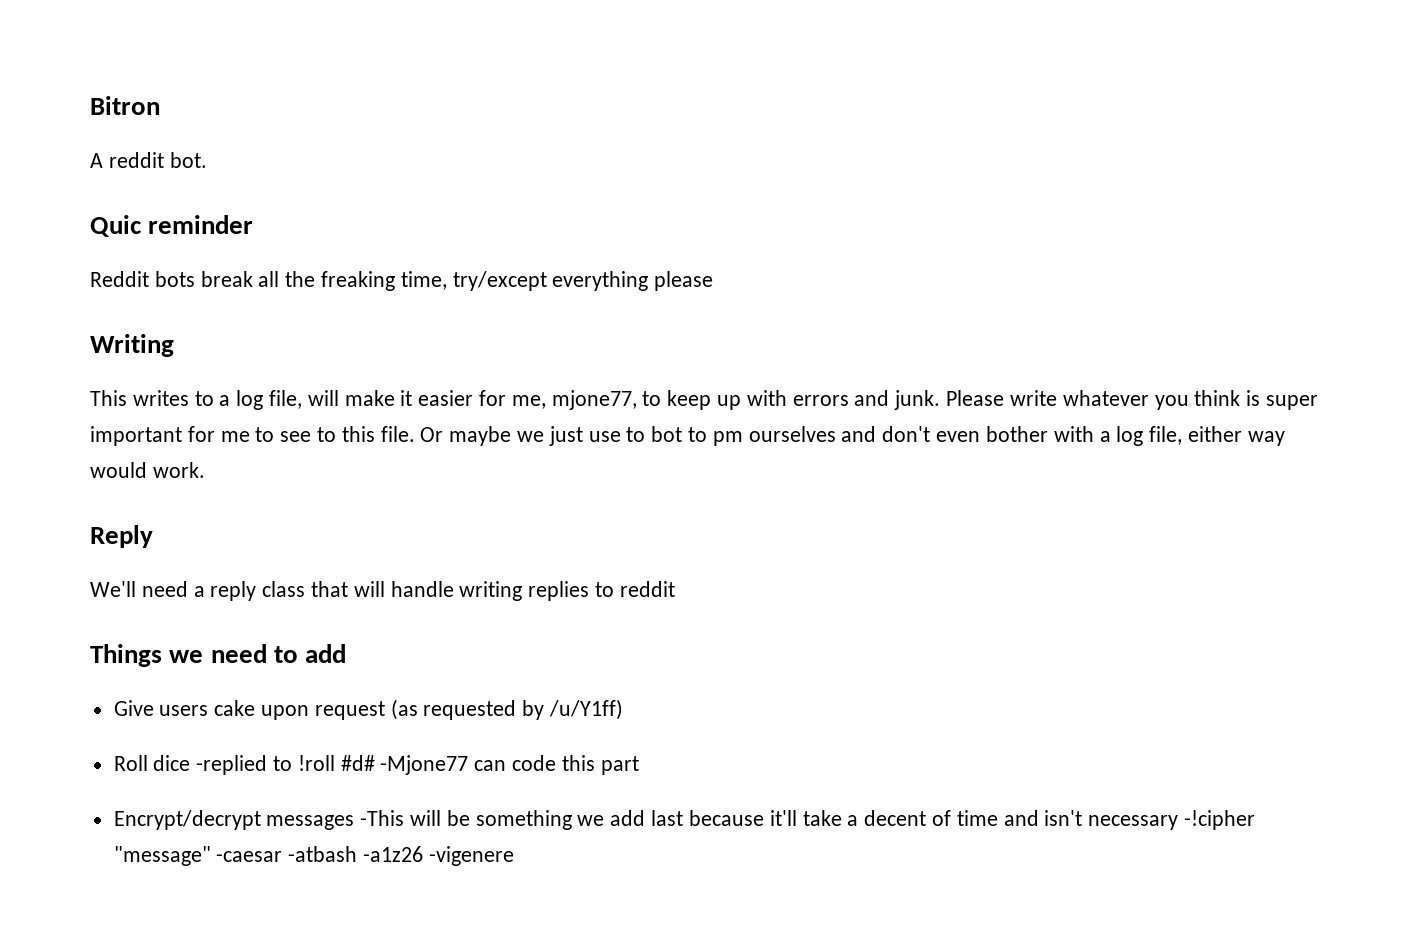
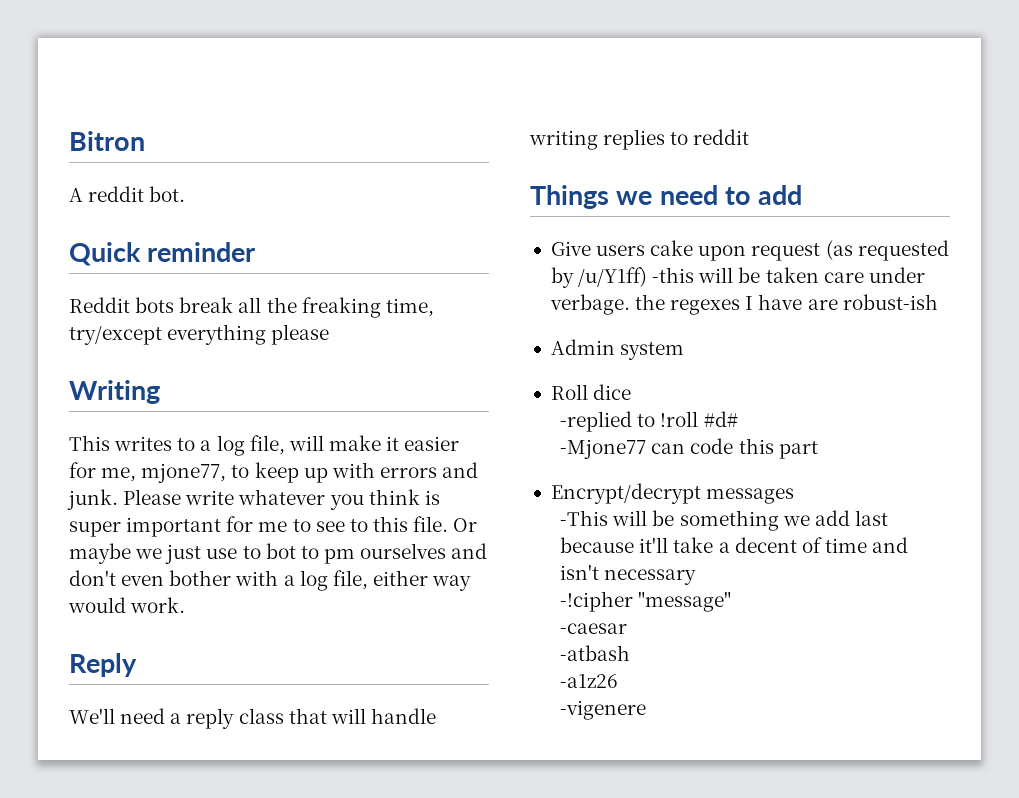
- Quic reminder
+ Quick reminder
- Give users cake upon request (as requested by /u/Y1ff)
+ Give users cake upon request (as requested by /u/Y1ff) -this will be taken care under verbage. the regexes I have are robust-ish
+ Admin system
- Roll dice -replied to !roll #d# -Mjone77 can code this part
+ Roll dice
+ -replied to !roll #d#
+ -Mjone77 can code this part
- Encrypt/decrypt messages -This will be something we add last because it'll take a decent of time and isn't necessary -!cipher "message" -caesar -atbash -a1z26 -vigenere
+ Encrypt/decrypt messages
+ -This will be something we add last because it'll take a decent of time and isn't necessary
+ -!cipher "message"
+ -caesar
+ -atbash
+ -a1z26
+ -vigenere

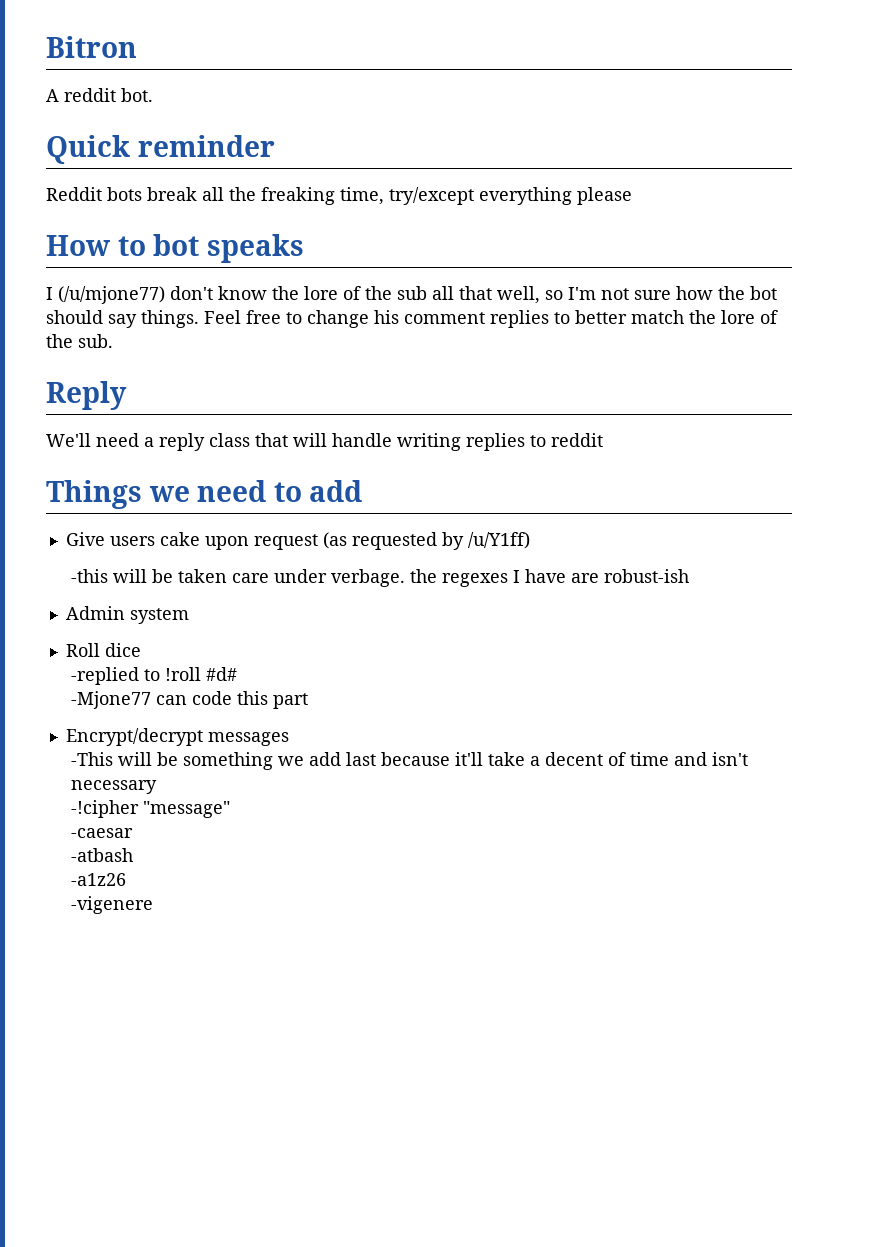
- Writing
- This writes to a log file, will make it easier for me, mjone77, to keep up with errors and junk. Please write whatever you think is super important for me to see to this file. Or maybe we just use to bot to pm ourselves and don't even bother with a log file, either way would work.
+ How to bot speaks
+ I (/u/mjone77) don't know the lore of the sub all that well, so I'm not sure how the bot should say things. Feel free to change his comment replies to better match the lore of the sub.
- Give users cake upon request (as requested by /u/Y1ff) -this will be taken care under verbage. the regexes I have are robust-ish
+ Give users cake upon request (as requested by /u/Y1ff)
+ -this will be taken care under verbage. the regexes I have are robust-ish

